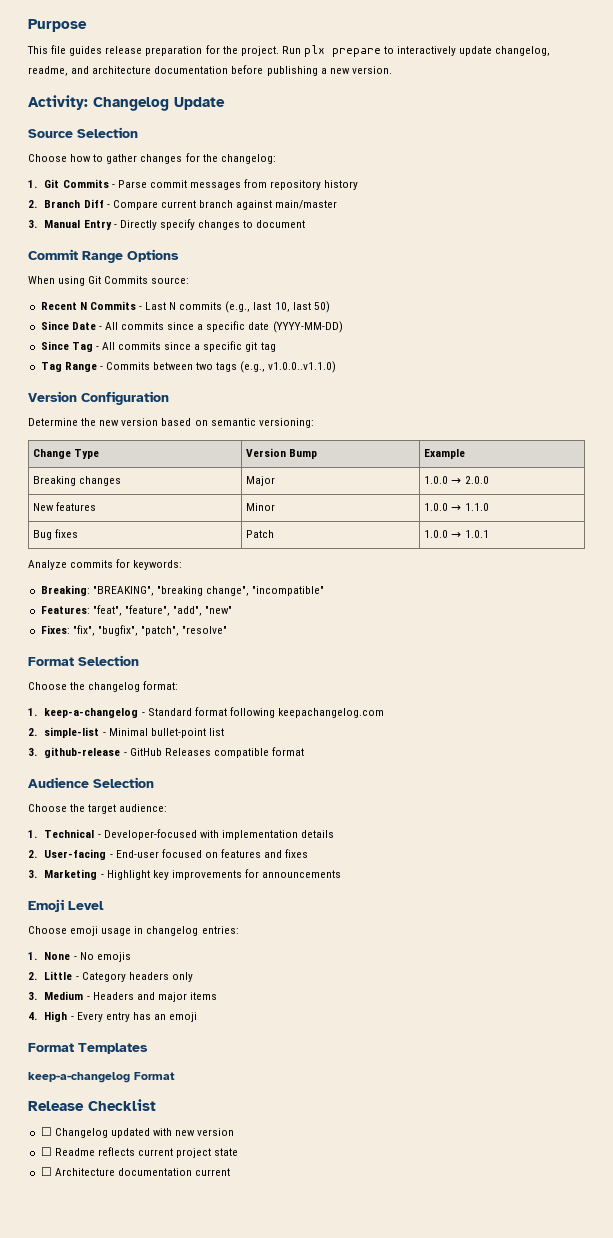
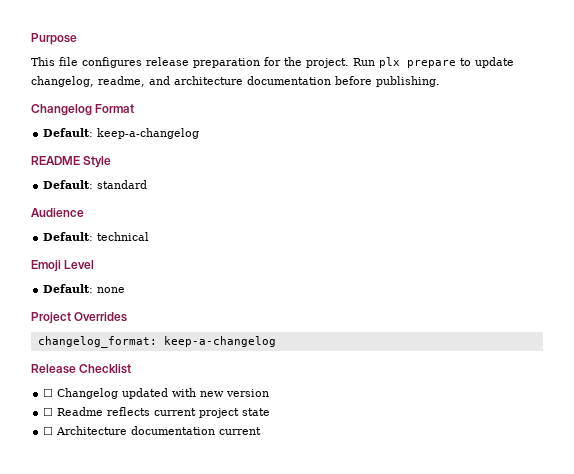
- This file guides release preparation for the project.
+ This file configures release preparation for the project.
- Run plx prepare to interactively update changelog, readme, and architecture documentation before publishing a new version.
- Activity: Changelog Update
- Source Selection
- Choose how to gather changes for the changelog:
- 1. Git Commits - Parse commit messages from repository history
- 2. Branch Diff - Compare current branch against main/master
- 3. Manual Entry - Directly specify changes to document
- Commit Range Options
- When using Git Commits source:
- Recent N Commits - Last N commits (e.g., last 10, last 50)
- Since Date - All commits since a specific date (YYYY-MM-DD)
- Since Tag - All commits since a specific git tag
- Tag Range - Commits between two tags (e.g., v1.0.0..v1.1.0)
- Version Configuration
- Determine the new version based on semantic versioning:
- Change Type | Version Bump | Example
- Breaking changes | Major | 1.0.0 → 2.0.0
- New features | Minor | 1.0.0 → 1.1.0
- Bug fixes | Patch | 1.0.0 → 1.0.1
- Analyze commits for keywords:
- Breaking: "BREAKING", "breaking change", "incompatible"
- Features: "feat", "feature", "add", "new"
- Fixes: "fix", "bugfix", "patch", "resolve"
- Format Selection
- Choose the changelog format:
- 1. keep-a-changelog - Standard format following keepachangelog.com
- 2. simple-list - Minimal bullet-point list
- 3. github-release - GitHub Releases compatible format
- Audience Selection
- Choose the target audience:
- 1. Technical - Developer-focused with implementation details
- 2. User-facing - End-user focused on features and fixes
- 3. Marketing - Highlight key improvements for announcements
+ Run plx prepare to update changelog, readme, and architecture documentation before publishing.
+ Changelog Format
+ Default: keep-a-changelog
+ README Style
+ Default: standard
+ Audience
+ Default: technical
  Emoji Level
- Choose emoji usage in changelog entries:
- 1. None - No emojis
- 2. Little - Category headers only
- 3. Medium - Headers and major items
- 4. High - Every entry has an emoji
- Format Templates
- keep-a-changelog Format
+ Default: none
+ Project Overrides
+ changelog_format: keep-a-changelog

